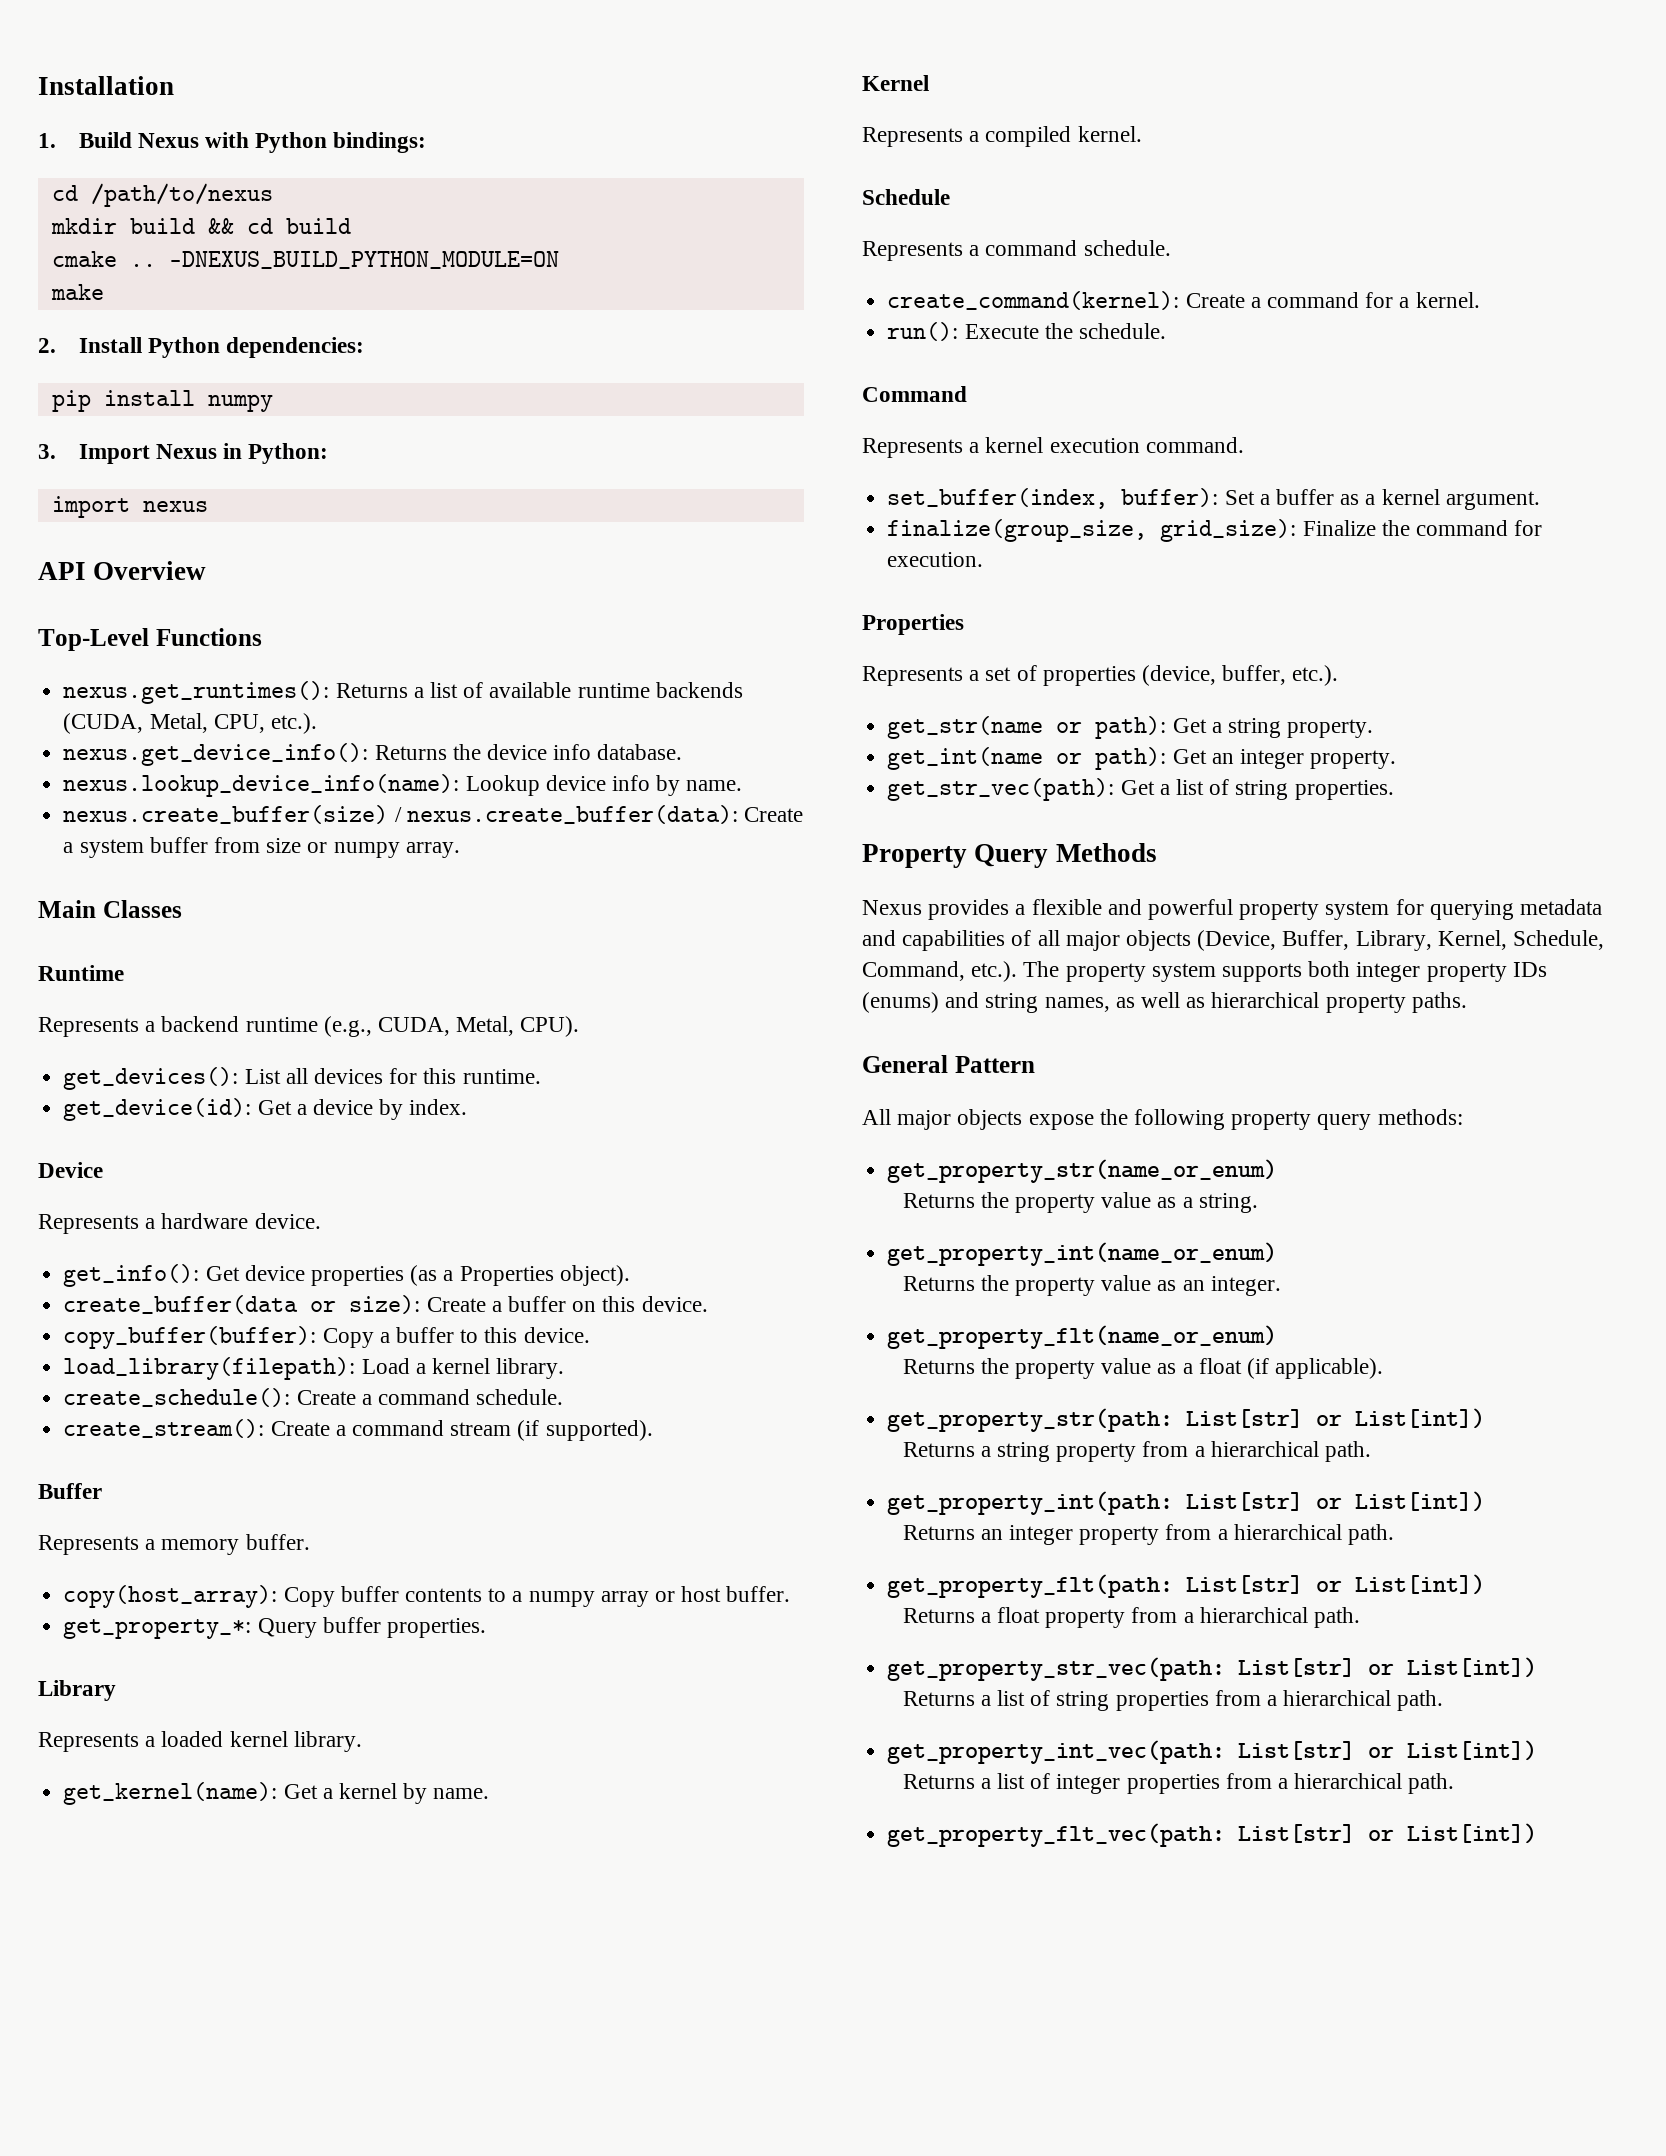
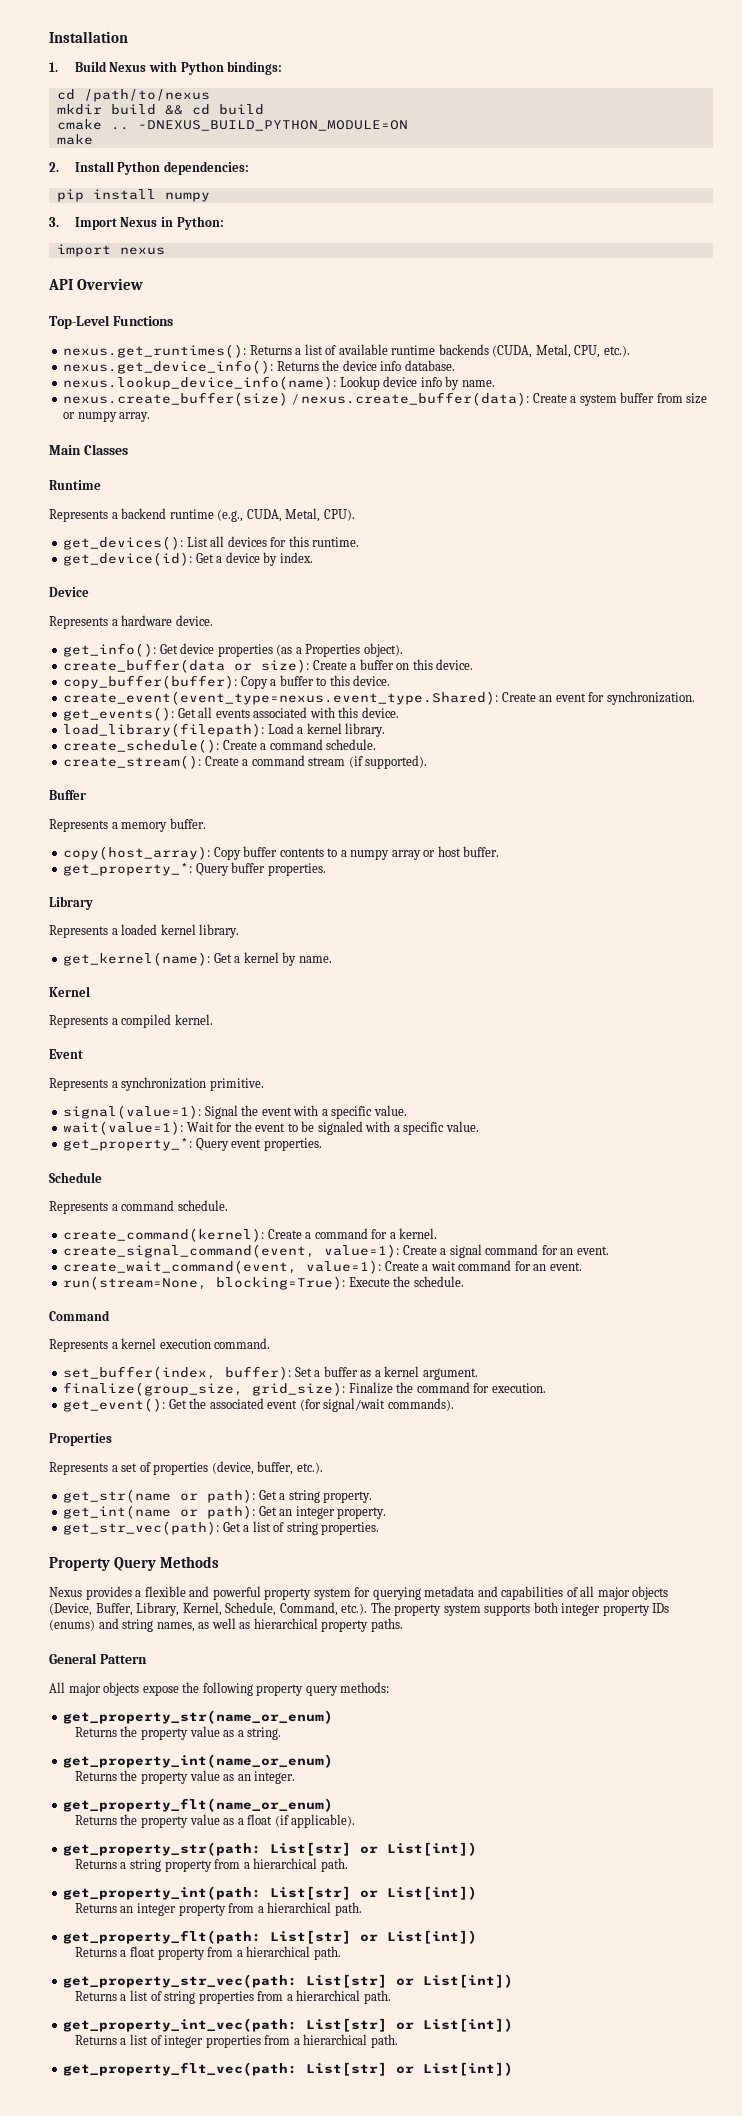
+ create_event(event_type=nexus.event_type.Shared): Create an event for synchronization.
+ get_events(): Get all events associated with this device.
+ Event
+ Represents a synchronization primitive.
+ signal(value=1): Signal the event with a specific value.
+ wait(value=1): Wait for the event to be signaled with a specific value.
+ get_property_*: Query event properties.
- run(): Execute the schedule.
+ create_signal_command(event, value=1): Create a signal command for an event.
+ create_wait_command(event, value=1): Create a wait command for an event.
+ run(stream=None, blocking=True): Execute the schedule.
+ get_event(): Get the associated event (for signal/wait commands).

